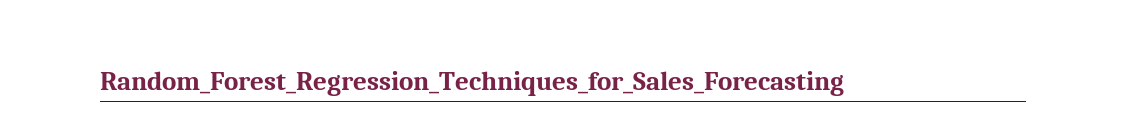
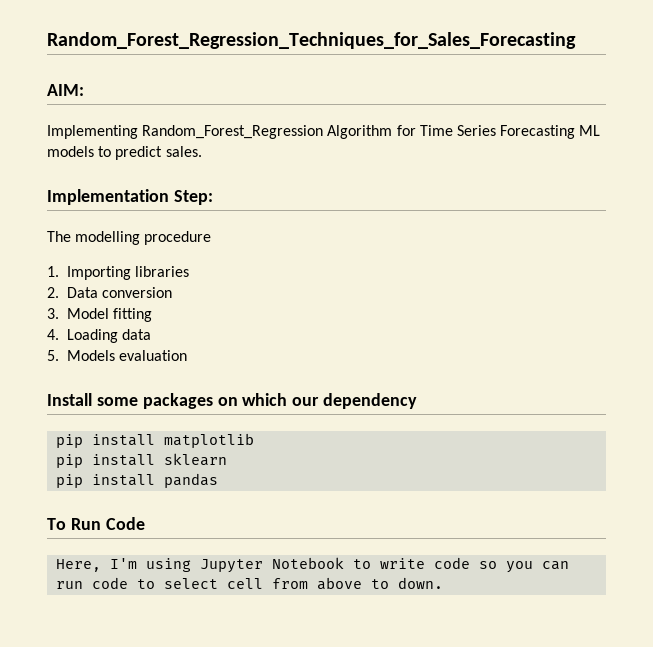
+ AIM:
+ Implementing Random_Forest_Regression Algorithm for Time Series Forecasting ML models to predict sales.
+ Implementation Step:
+ The modelling procedure
+ 1. Importing libraries
+ 2. Data conversion
+ 3. Model fitting
+ 4. Loading data
+ 5. Models evaluation
+ Install some packages on which our dependency
+ pip install matplotlib
+ pip install sklearn
+ pip install pandas
+ To Run Code
+ Here, I'm using Jupyter Notebook to write code so you can run code to select cell from above to down.

